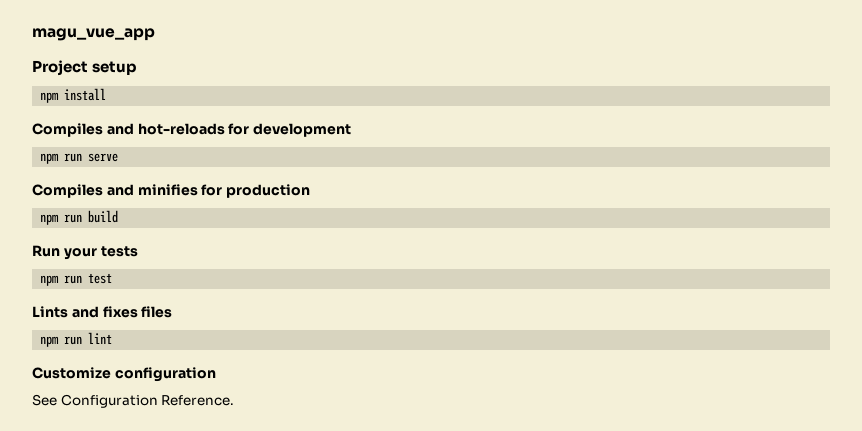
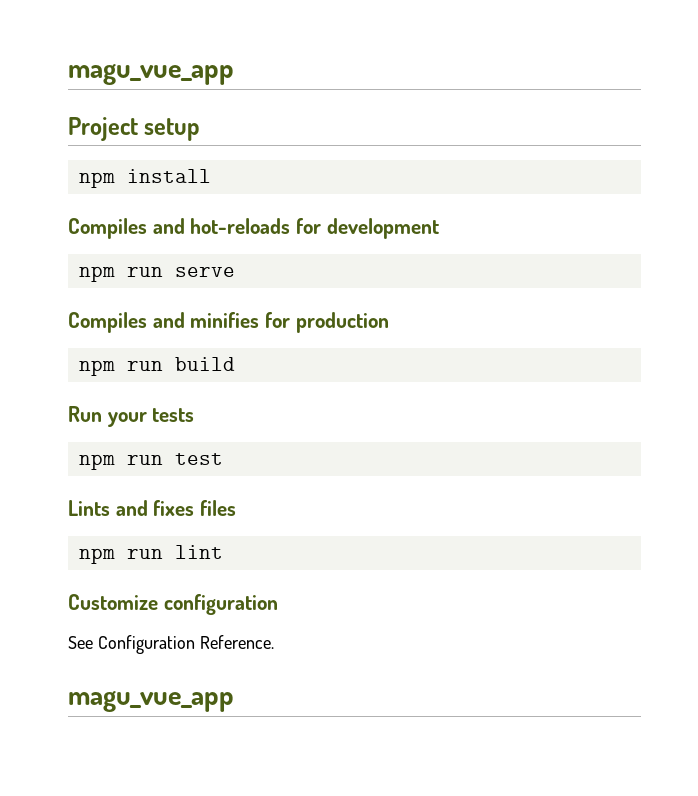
  See Configuration Reference.
+ magu_vue_app

